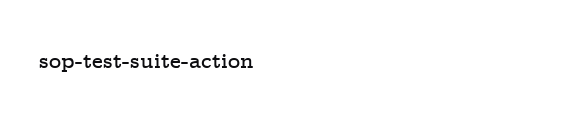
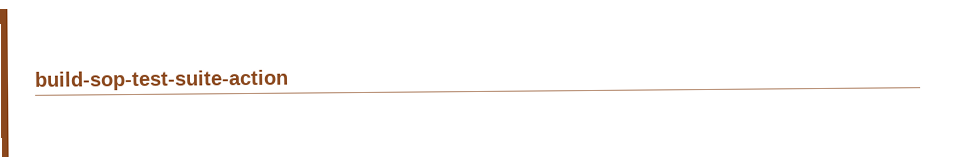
- sop-test-suite-action
+ build-sop-test-suite-action

